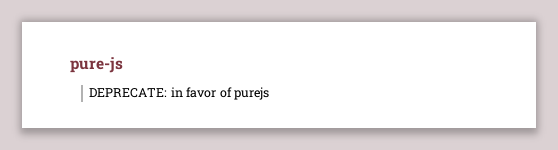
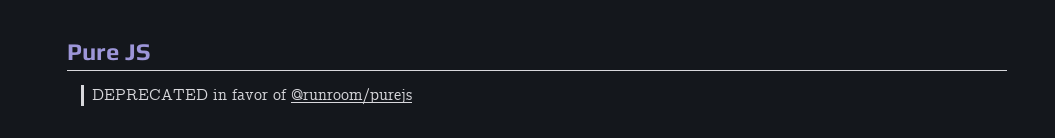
- pure-js
- DEPRECATE: in favor of purejs
+ Pure JS
+ DEPRECATED in favor of @runroom/purejs

